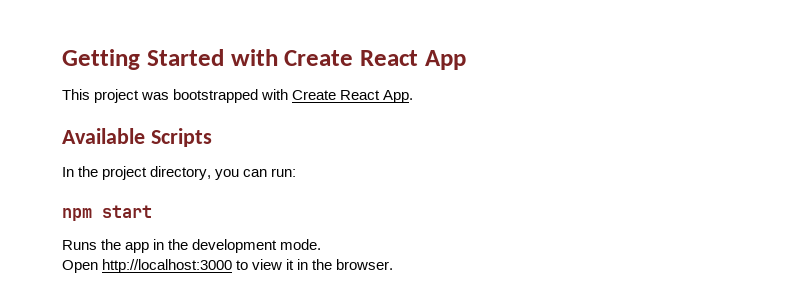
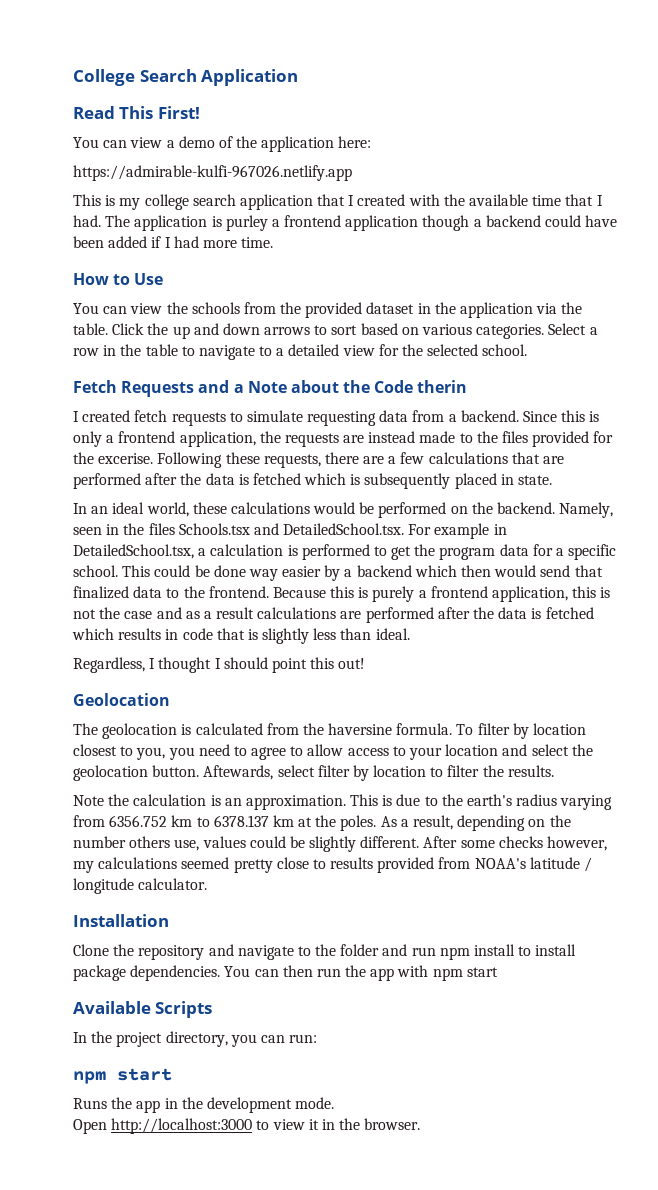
- Getting Started with Create React App
- This project was bootstrapped with Create React App.
+ College Search Application
+ Read This First!
+ You can view a demo of the application here:
+ https://admirable-kulfi-967026.netlify.app
+ This is my college search application that I created with the available time that I had. The application is purley a frontend application though a backend could have been added if I had more time.
+ How to Use
+ You can view the schools from the provided dataset in the application via the table. Click the up and down arrows to sort based on various categories. Select a row in the table to navigate to a detailed view for the selected school.
+ Fetch Requests and a Note about the Code therin
+ I created fetch requests to simulate requesting data from a backend. Since this is only a frontend application, the requests are instead made to the files provided for the excerise. Following these requests, there are a few calculations that are performed after the data is fetched which is subsequently placed in state.
+ In an ideal world, these calculations would be performed on the backend. Namely, seen in the files Schools.tsx and DetailedSchool.tsx. For example in DetailedSchool.tsx, a calculation is performed to get the program data for a specific school. This could be done way easier by a backend which then would send that finalized data to the frontend. Because this is purely a frontend application, this is not the case and as a result calculations are performed after the data is fetched which results in code that is slightly less than ideal.
+ Regardless, I thought I should point this out!
+ Geolocation
+ The geolocation is calculated from the haversine formula. To filter by location closest to you, you need to agree to allow access to your location and select the geolocation button. Aftewards, select filter by location to filter the results.
+ Note the calculation is an approximation. This is due to the earth's radius varying from 6356.752 km to 6378.137 km at the poles. As a result, depending on the number others use, values could be slightly different. After some checks however, my calculations seemed pretty close to results provided from NOAA's latitude / longitude calculator.
+ Installation
+ Clone the repository and navigate to the folder and run npm install to install package dependencies. You can then run the app with npm start

